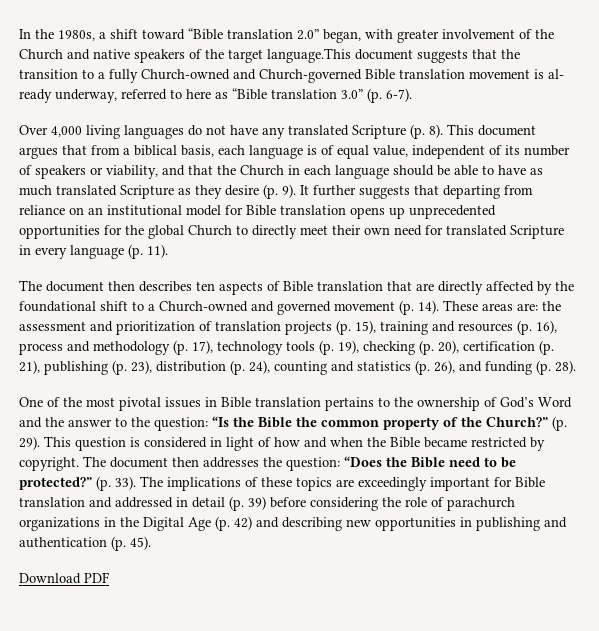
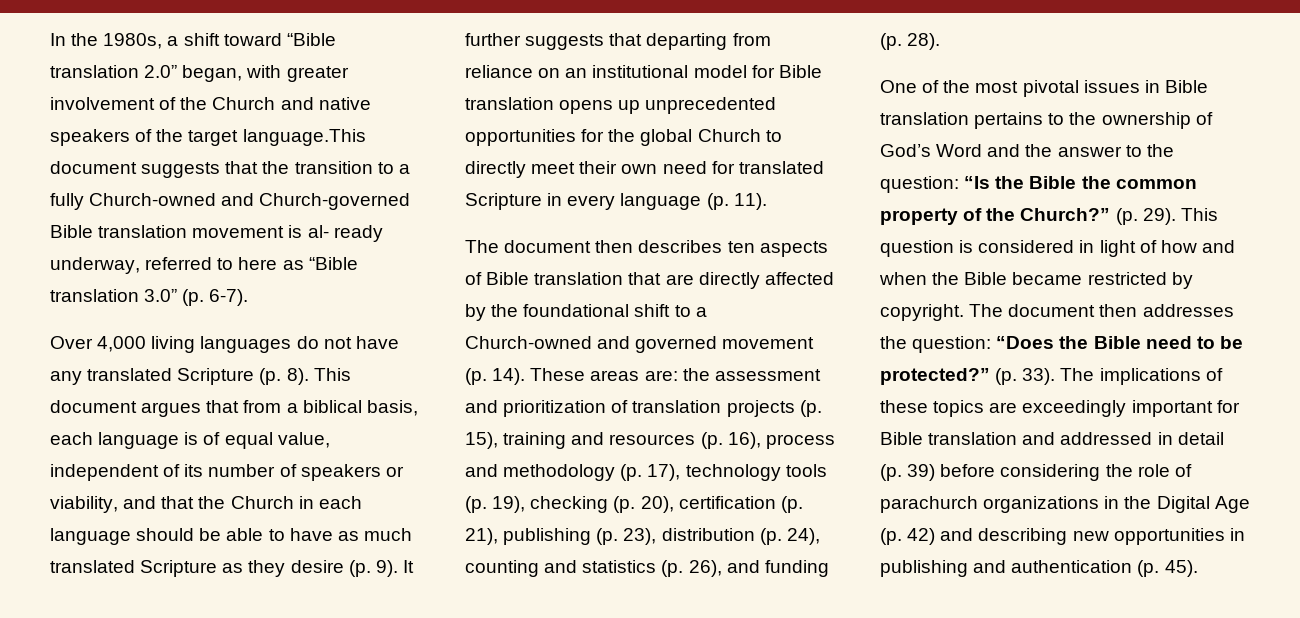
- Download PDF

